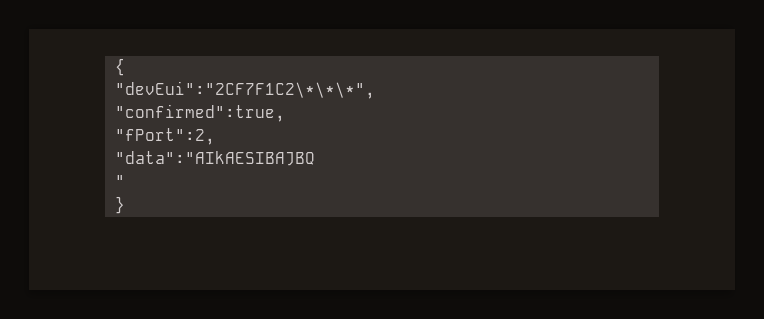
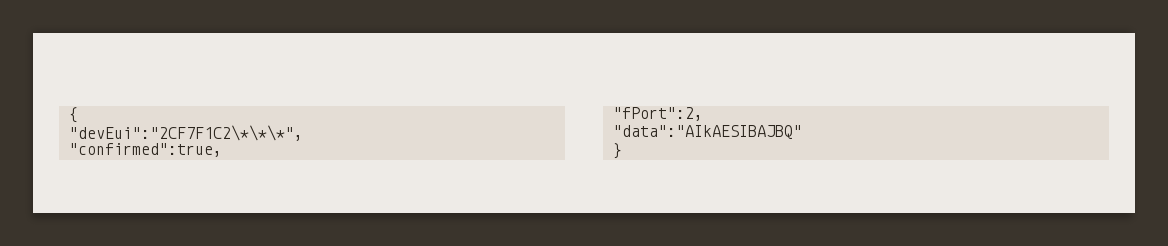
- "data":"AIkAESIBAJBQ
- "
+ "data":"AIkAESIBAJBQ"

